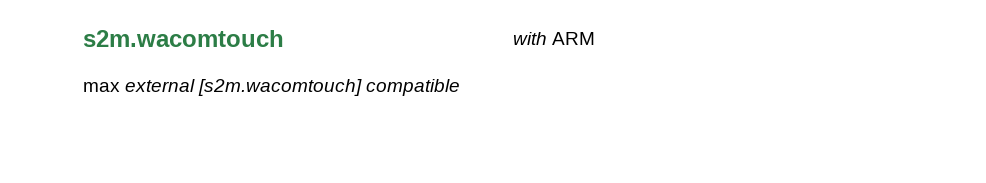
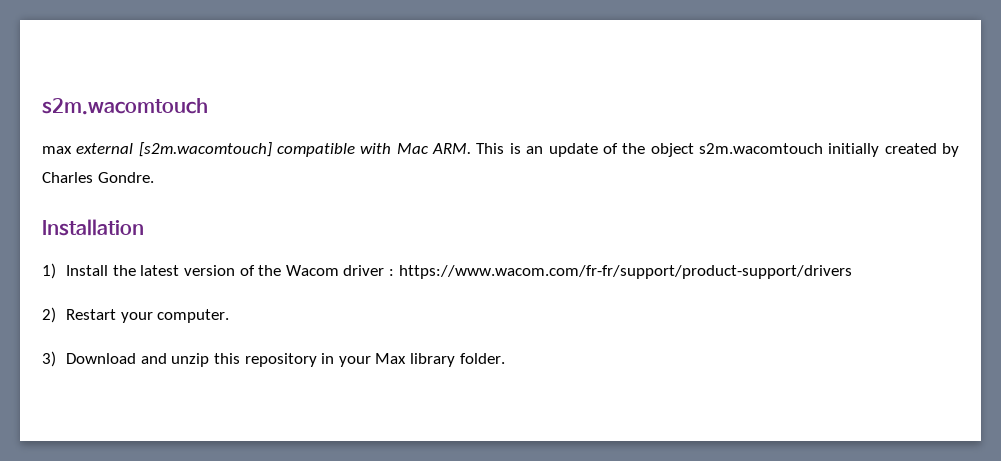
- max external [s2m.wacomtouch] compatible with ARM
+ max external [s2m.wacomtouch] compatible with Mac ARM. This is an update of the object s2m.wacomtouch initially created by Charles Gondre.
+ Installation
+ 1) Install the latest version of the Wacom driver : https://www.wacom.com/fr-fr/support/product-support/drivers
+ 2) Restart your computer.
+ 3) Download and unzip this repository in your Max library folder.

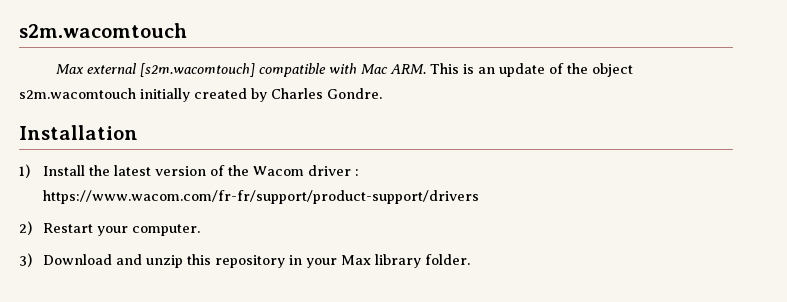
- max external [s2m.wacomtouch] compatible with Mac ARM. This is an update of the object s2m.wacomtouch initially created by Charles Gondre.
+ Max external [s2m.wacomtouch] compatible with Mac ARM. This is an update of the object s2m.wacomtouch initially created by Charles Gondre.

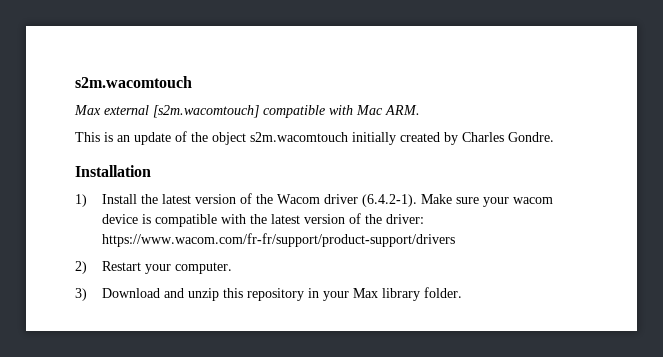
- Max external [s2m.wacomtouch] compatible with Mac ARM. This is an update of the object s2m.wacomtouch initially created by Charles Gondre.
+ Max external [s2m.wacomtouch] compatible with Mac ARM.
+ This is an update of the object s2m.wacomtouch initially created by Charles Gondre.
- 1) Install the latest version of the Wacom driver : https://www.wacom.com/fr-fr/support/product-support/drivers
+ 1) Install the latest version of the Wacom driver (6.4.2-1). Make sure your wacom device is compatible with the latest version of the driver: https://www.wacom.com/fr-fr/support/product-support/drivers

